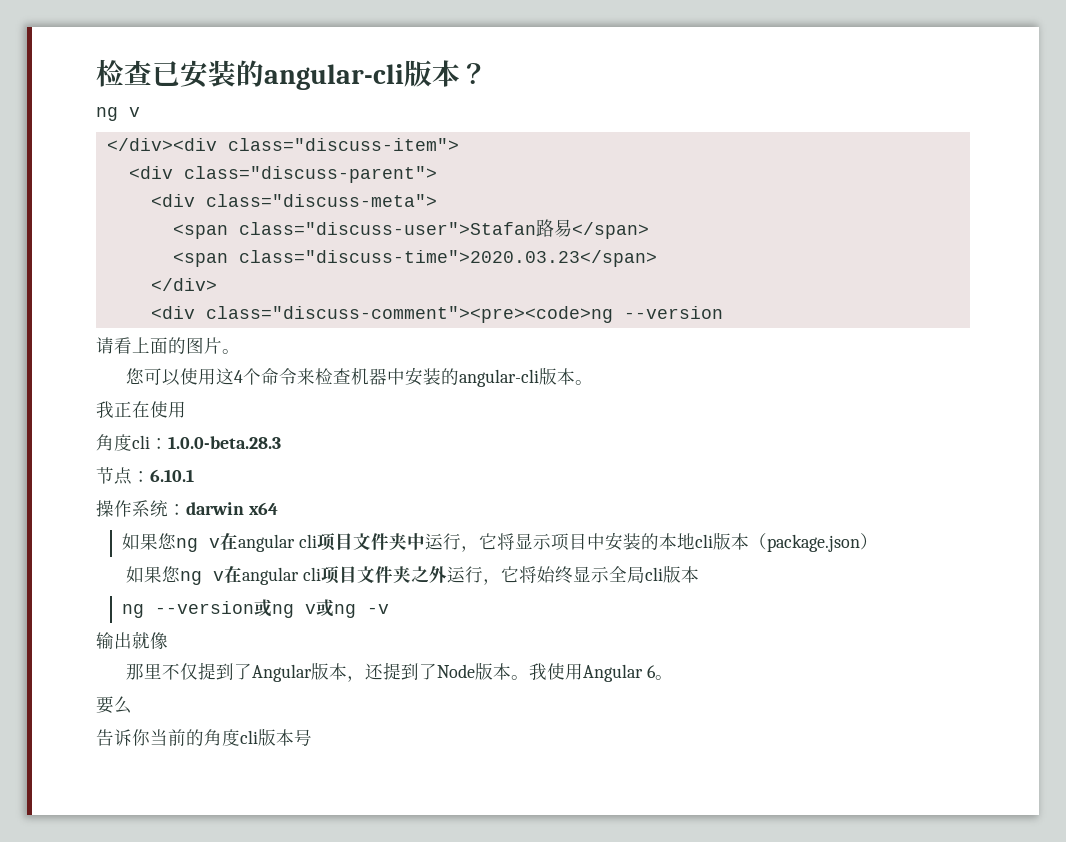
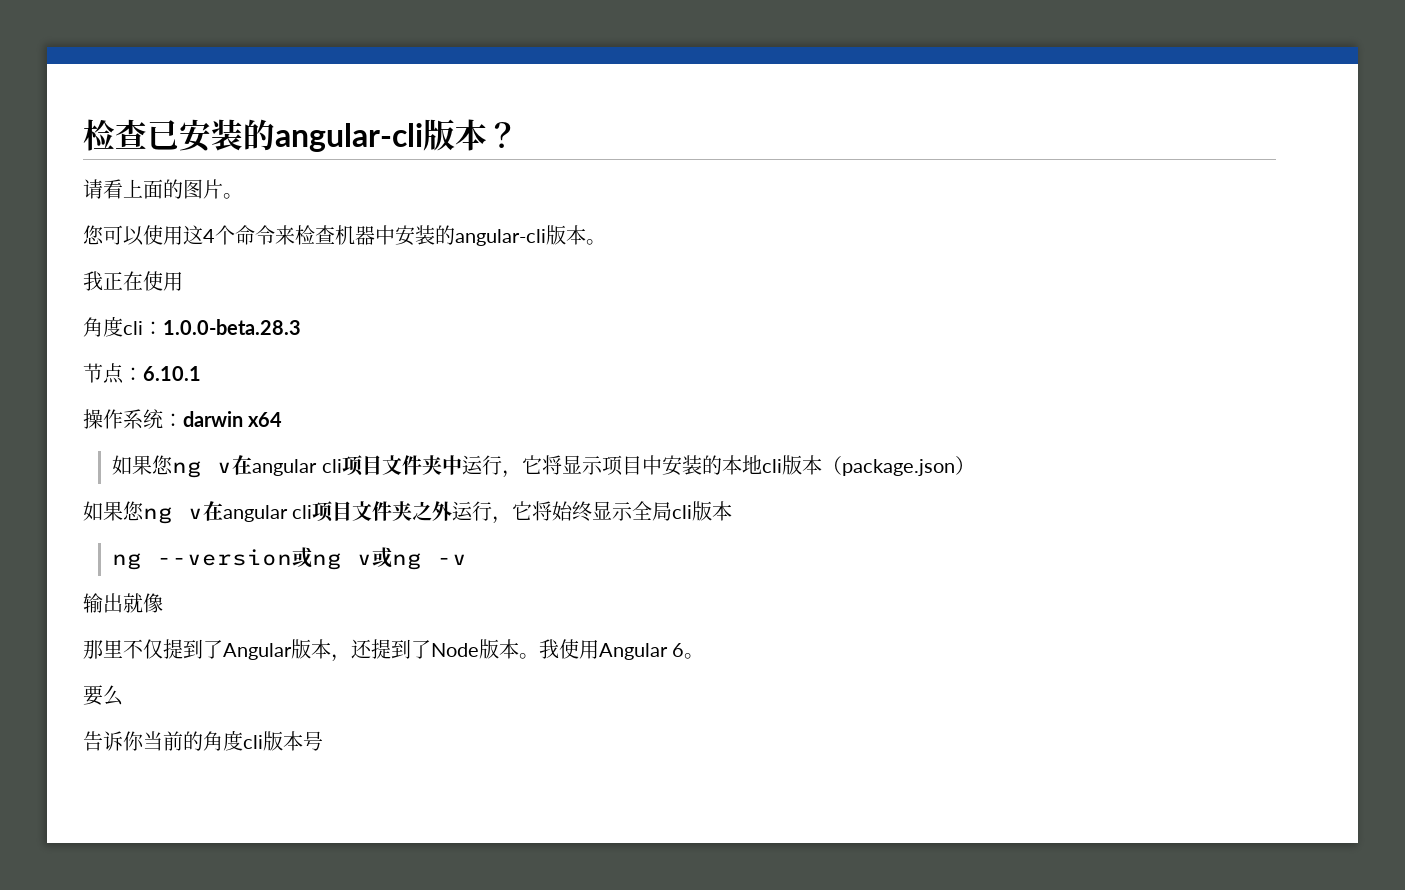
  检查已安装的angular-cli版本？
- ng v
- </div><div class="discuss-item">
- <div class="discuss-parent">
- <div class="discuss-meta">
- <span class="discuss-user">Stafan路易</span>
- <span class="discuss-time">2020.03.23</span>
- </div>
- <div class="discuss-comment"><pre><code>ng --version

